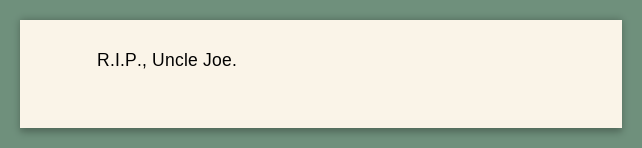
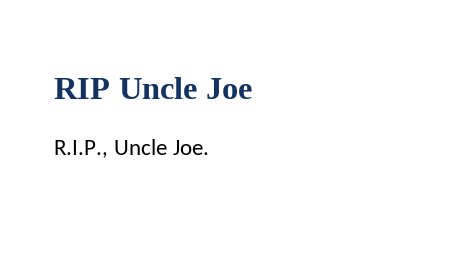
+ RIP Uncle Joe

